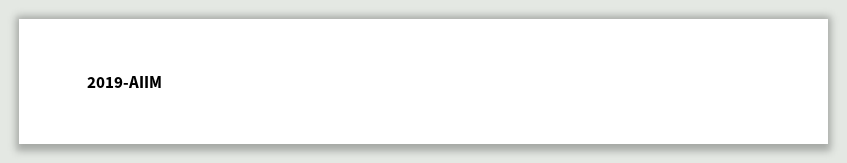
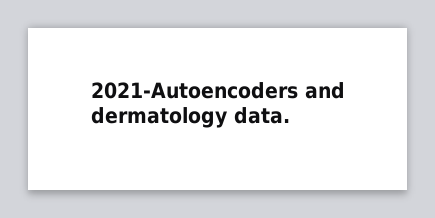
- 2019-AIIM
+ 2021-Autoencoders and dermatology data.

